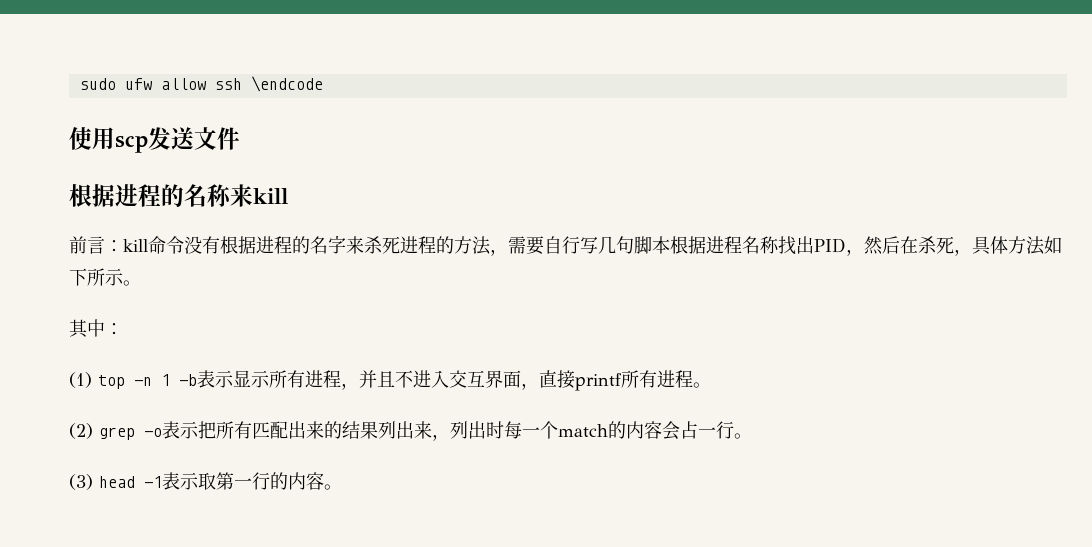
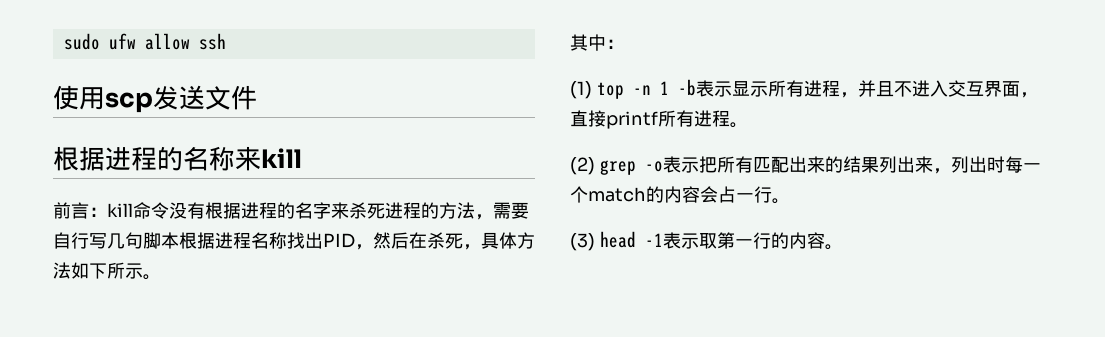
- sudo ufw allow ssh \endcode
+ sudo ufw allow ssh

